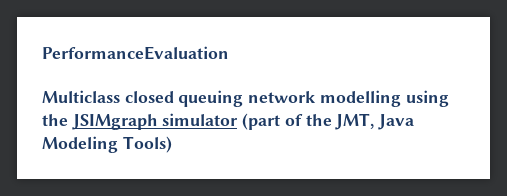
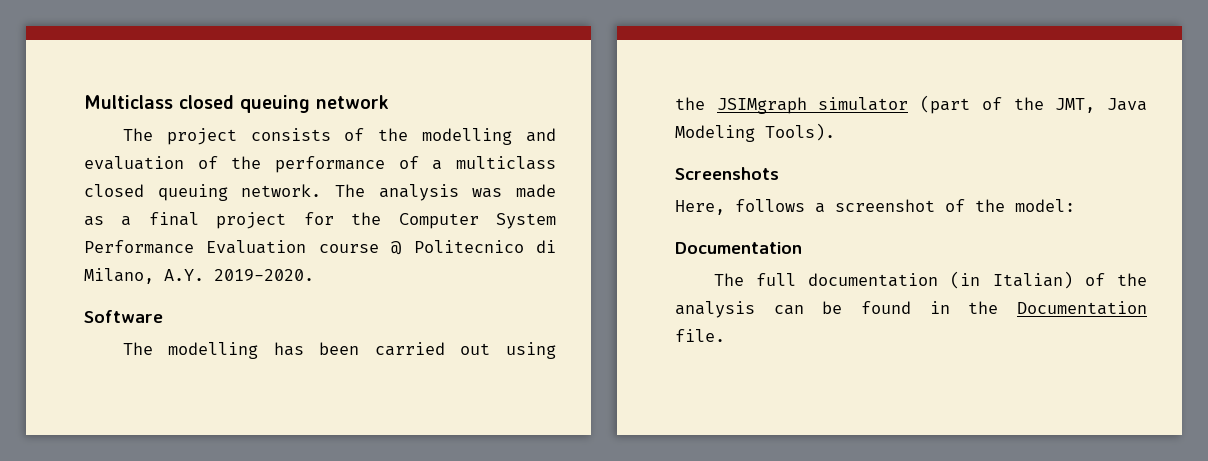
- PerformanceEvaluation
- Multiclass closed queuing network modelling using the JSIMgraph simulator (part of the JMT, Java Modeling Tools)
+ Multiclass closed queuing network
+ The project consists of the modelling and evaluation of the performance of a multiclass closed queuing network. The analysis was made as a final project for the Computer System Performance Evaluation course @ Politecnico di Milano, A.Y. 2019-2020.
+ Software
+ The modelling has been carried out using the JSIMgraph simulator (part of the JMT, Java Modeling Tools).
+ Screenshots
+ Here, follows a screenshot of the model:
+ Documentation
+ The full documentation (in Italian) of the analysis can be found in the Documentation file.

